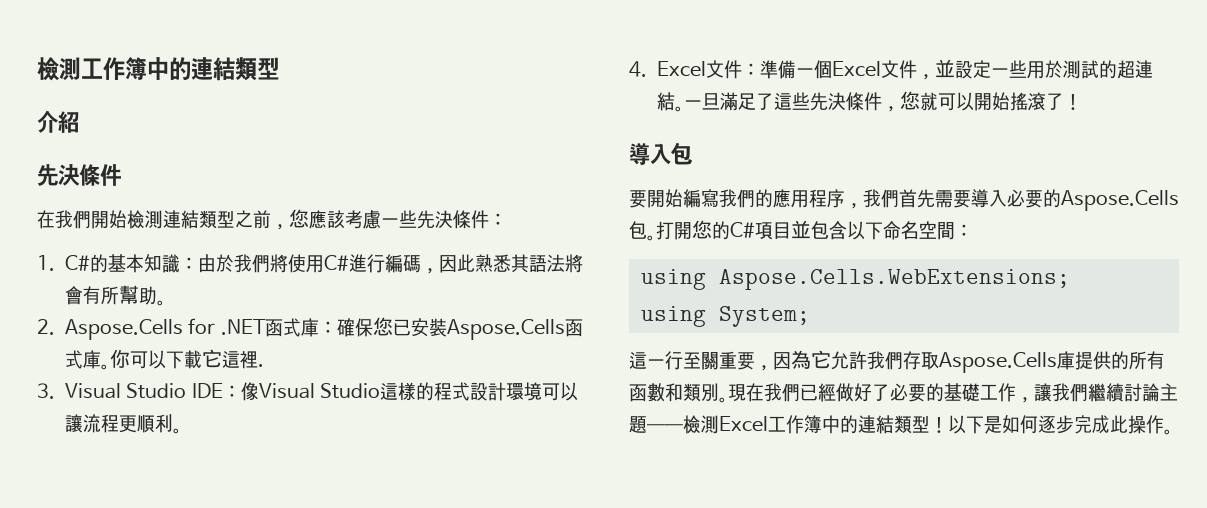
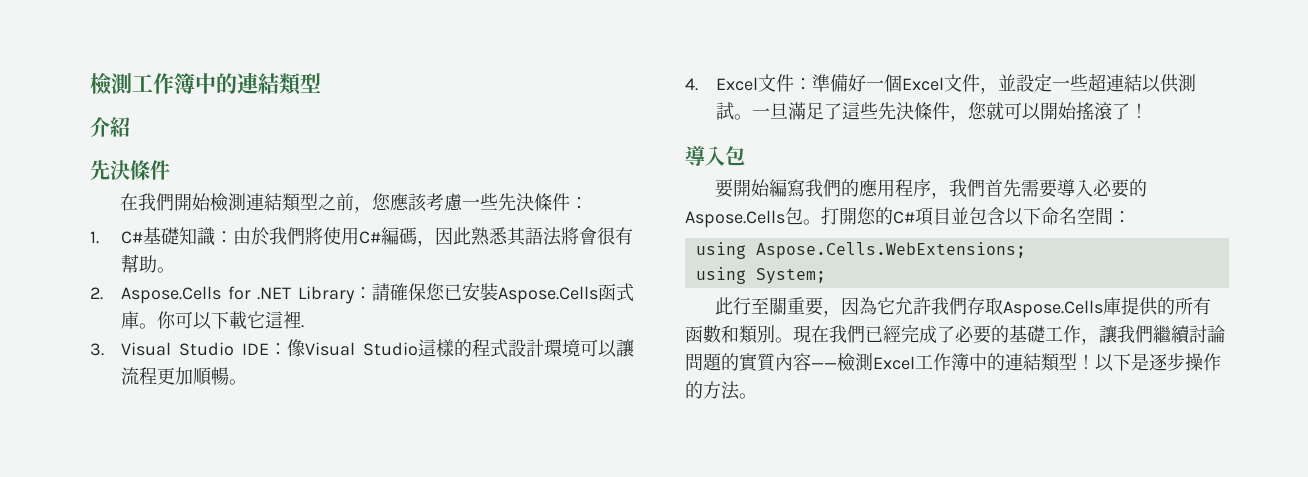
- 1. C#的基本知識：由於我們將使用C#進行編碼，因此熟悉其語法將會有所幫助。
+ 1. C#基礎知識：由於我們將使用C#編碼，因此熟悉其語法將會很有幫助。
- 2. Aspose.Cells for .NET函式庫：確保您已安裝Aspose.Cells函式庫。
+ 2. Aspose.Cells for .NET Library：請確保您已安裝Aspose.Cells函式庫。
- 3. Visual Studio IDE：像Visual Studio這樣的程式設計環境可以讓流程更順利。
+ 3. Visual Studio IDE：像Visual Studio這樣的程式設計環境可以讓流程更加順暢。
- 4. Excel文件：準備一個Excel文件，並設定一些用於測試的超連結。
+ 4. Excel文件：準備好一個Excel文件，並設定一些超連結以供測試。
- 這一行至關重要，因為它允許我們存取Aspose.Cells庫提供的所有函數和類別。
+ 此行至關重要，因為它允許我們存取Aspose.Cells庫提供的所有函數和類別。
- 現在我們已經做好了必要的基礎工作，讓我們繼續討論主題——檢測Excel工作簿中的連結類型！
+ 現在我們已經完成了必要的基礎工作，讓我們繼續討論問題的實質內容——檢測Excel工作簿中的連結類型！
- 以下是如何逐步完成此操作。
+ 以下是逐步操作的方法。

